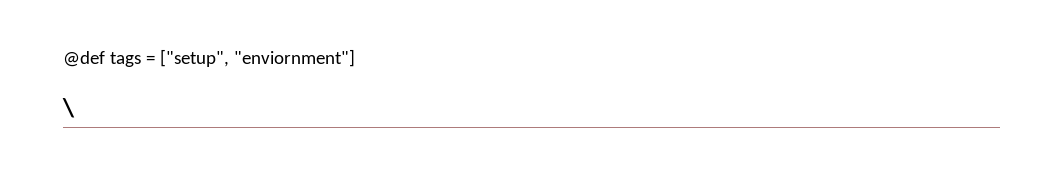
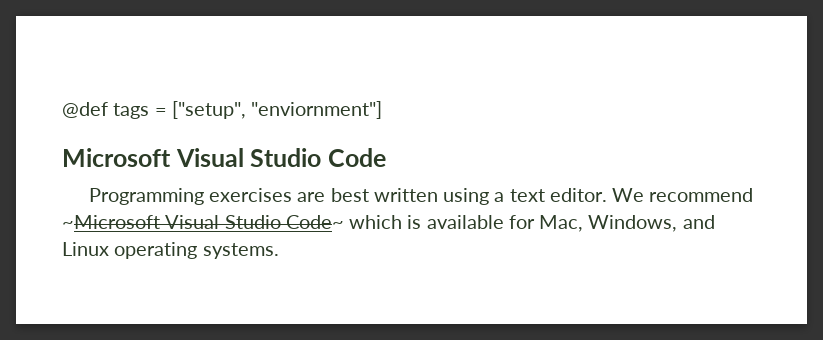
- \
+ Microsoft Visual Studio Code
+ Programming exercises are best written using a text editor. We recommend ~Microsoft Visual Studio Code~ which is available for Mac, Windows, and Linux operating systems.

